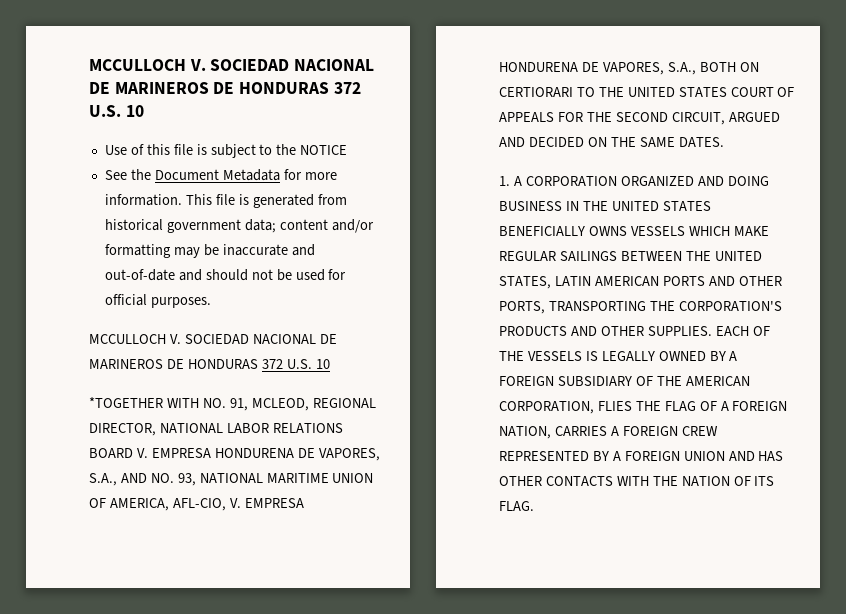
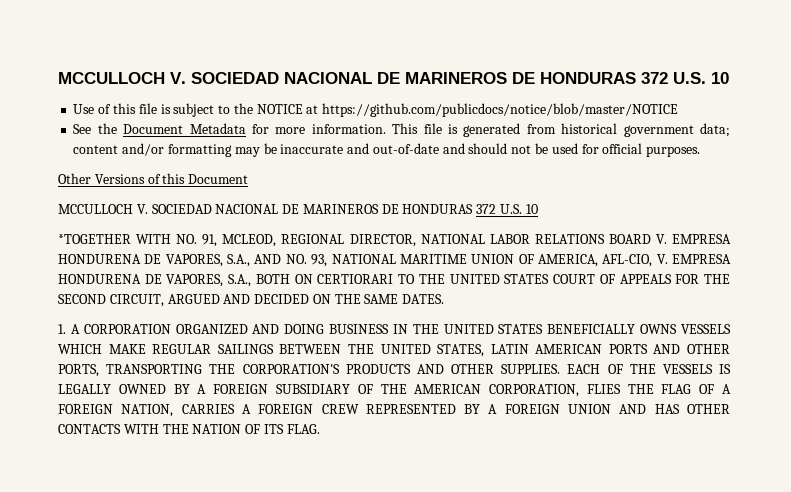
- Use of this file is subject to the NOTICE
+ Use of this file is subject to the NOTICE at https://github.com/publicdocs/notice/blob/master/NOTICE
+ Other Versions of this Document

